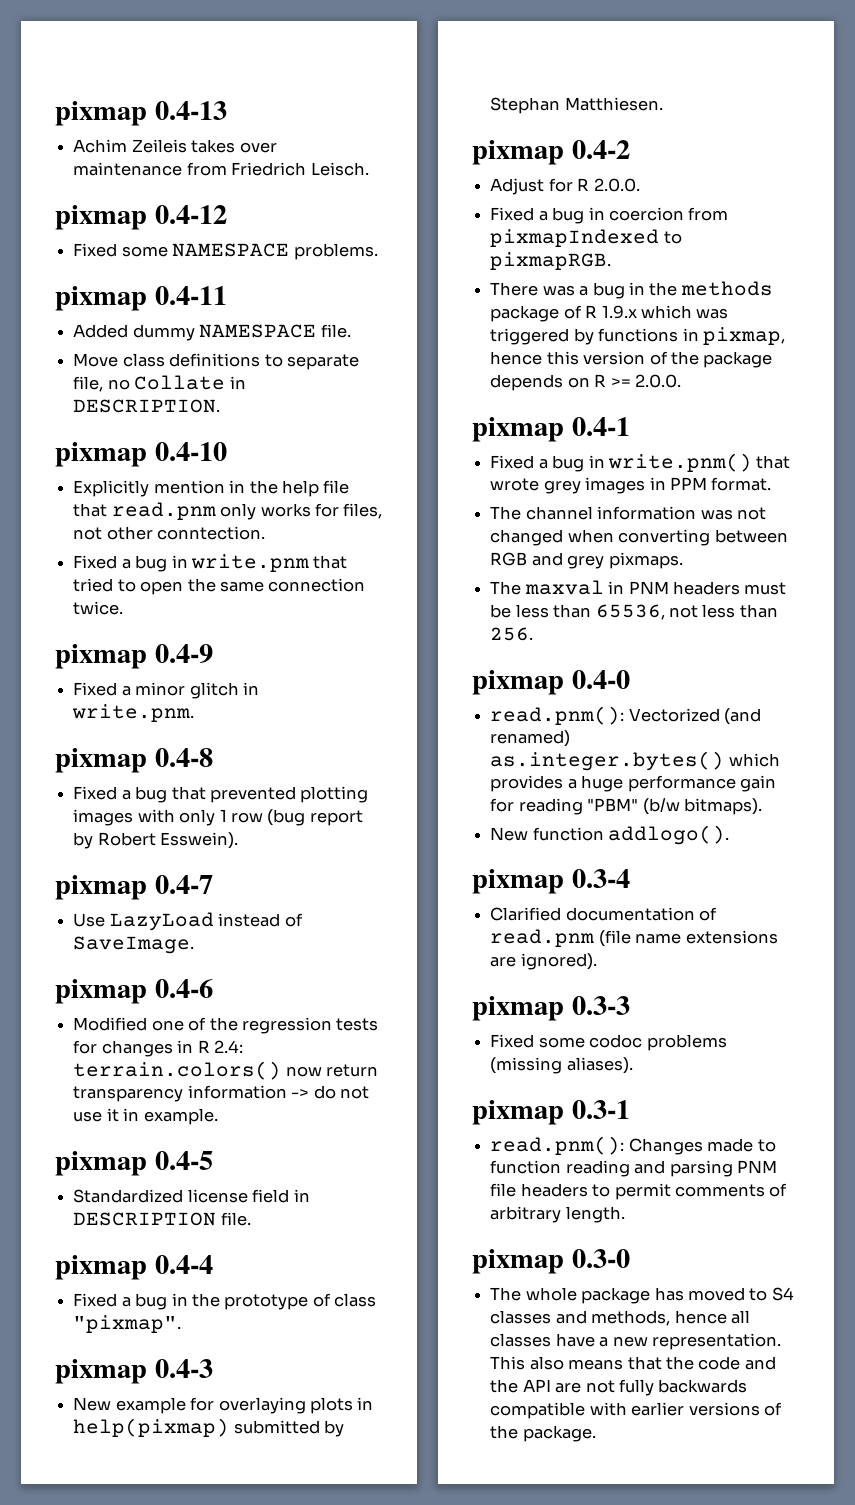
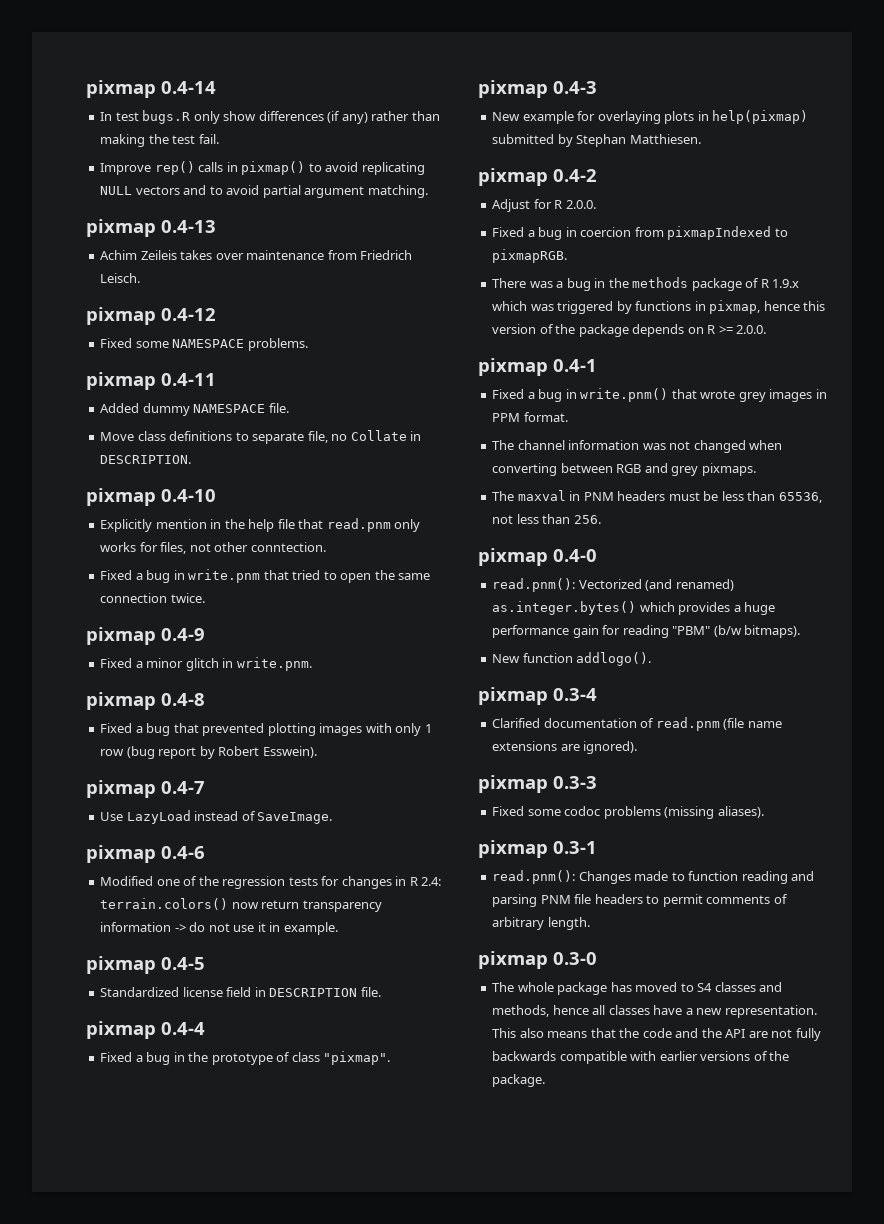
+ pixmap 0.4-14
+ In test bugs.R only show differences (if any) rather than making the test fail.
+ Improve rep() calls in pixmap() to avoid replicating NULL vectors and to avoid partial argument matching.

